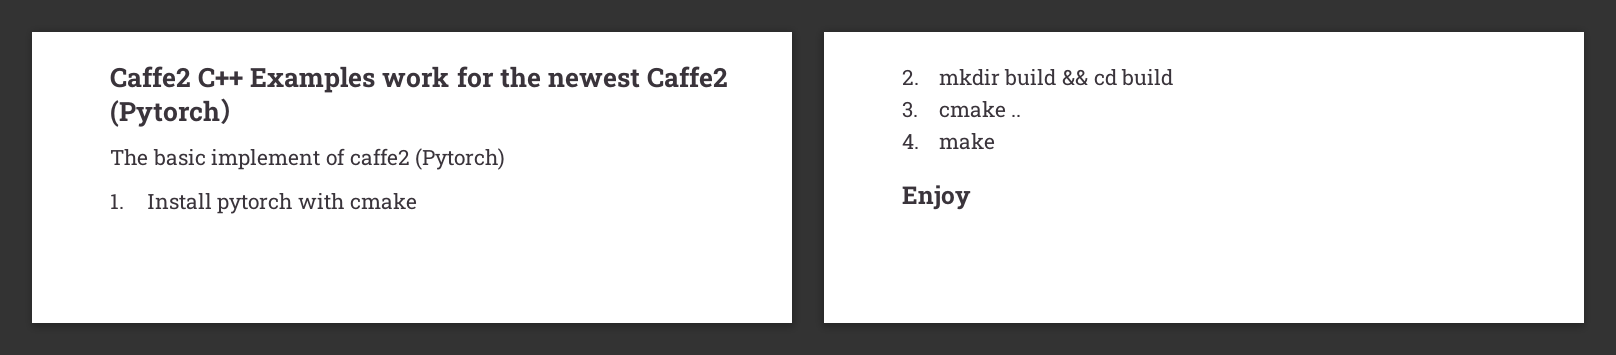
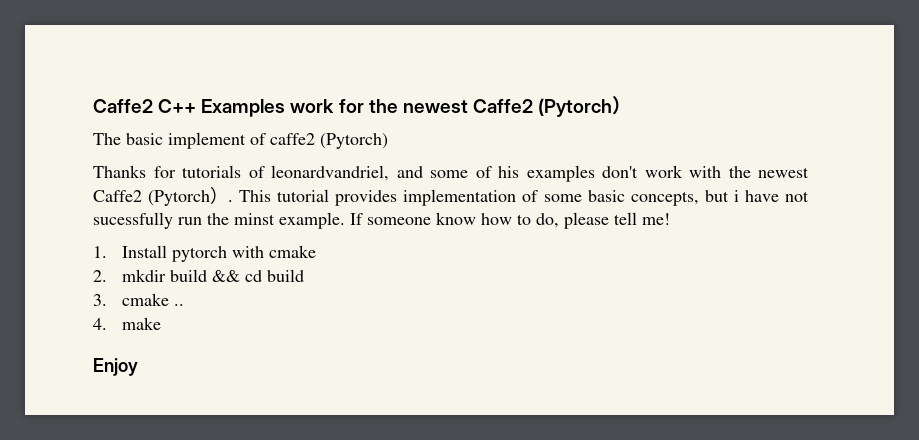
+ Thanks for tutorials of leonardvandriel, and some of his examples don't work with the newest Caffe2 (Pytorch）. This tutorial provides implementation of some basic concepts, but i have not sucessfully run the minst example. If someone know how to do, please tell me!

